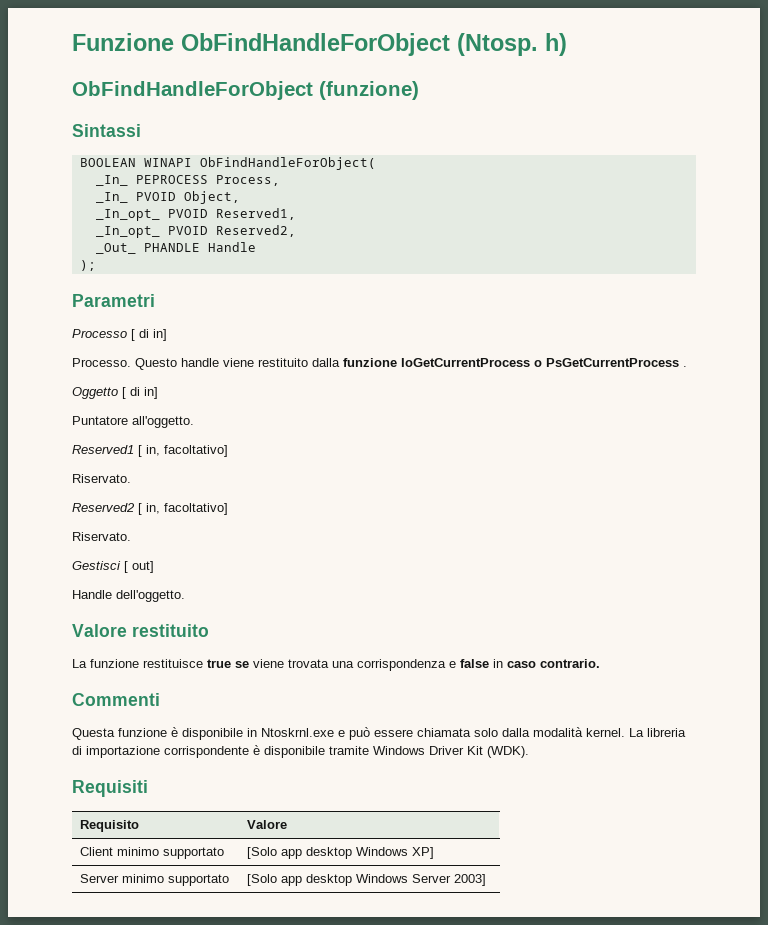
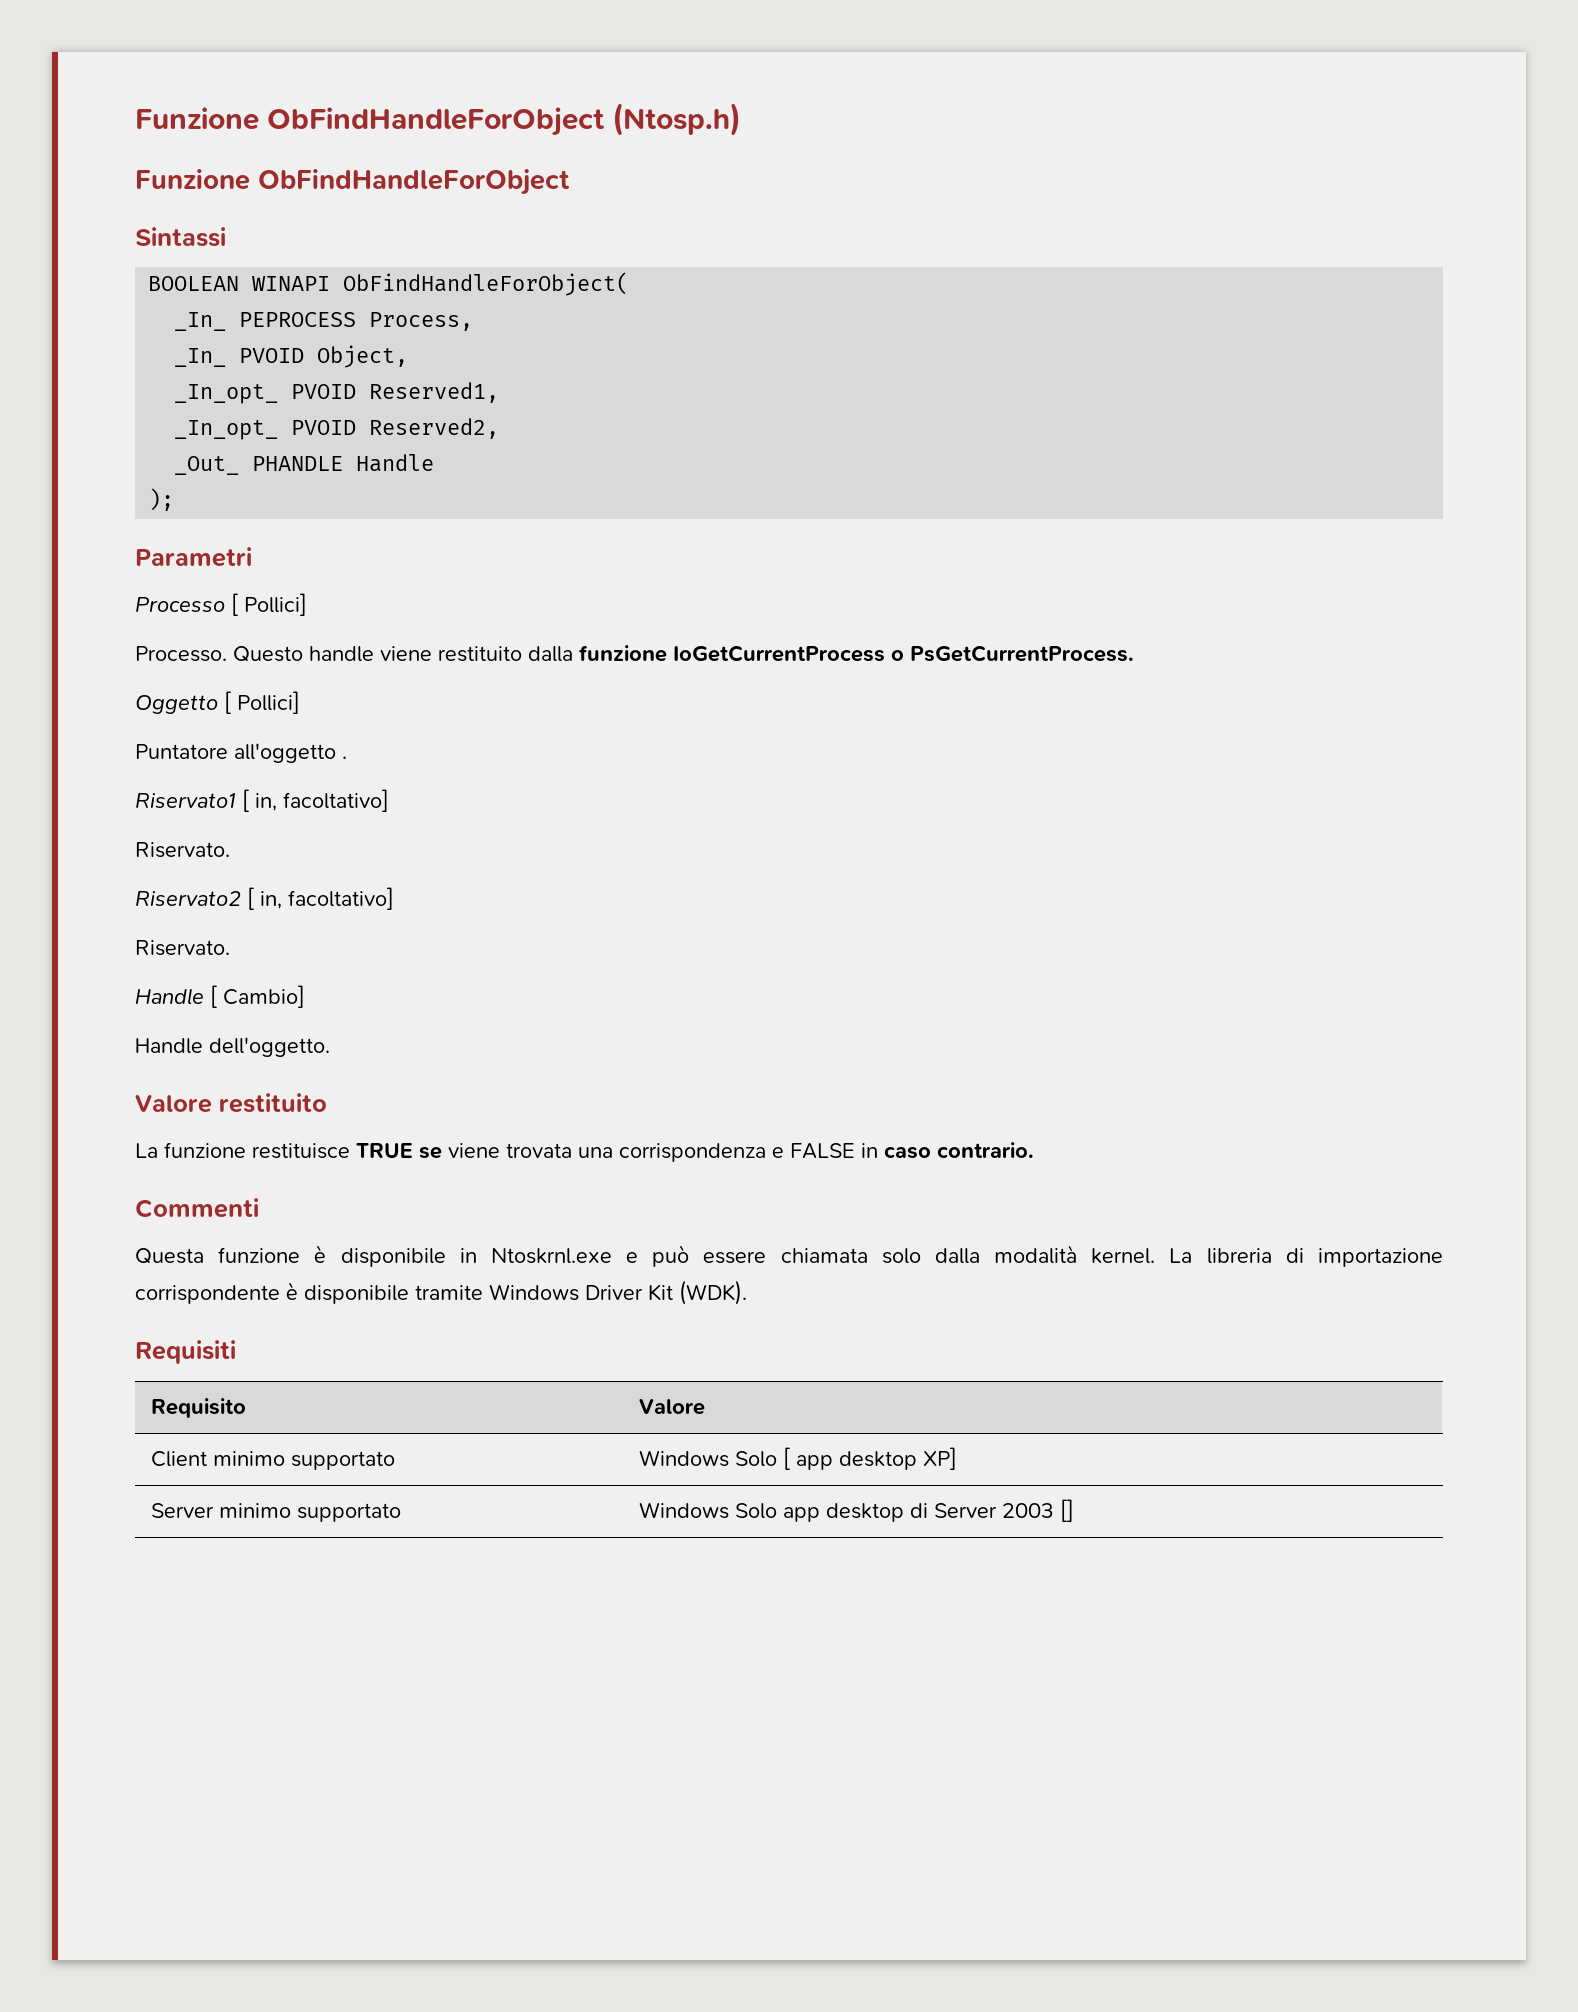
- Funzione ObFindHandleForObject (Ntosp. h)
- ObFindHandleForObject (funzione)
+ Funzione ObFindHandleForObject (Ntosp.h)
+ Funzione ObFindHandleForObject
- Processo [ di in]
+ Processo [ Pollici]
- Questo handle viene restituito dalla funzione IoGetCurrentProcess o PsGetCurrentProcess .
+ Questo handle viene restituito dalla funzione IoGetCurrentProcess o PsGetCurrentProcess.
- Oggetto [ di in]
+ Oggetto [ Pollici]
- Puntatore all'oggetto.
- Reserved1 [ in, facoltativo]
+ Puntatore all'oggetto .
+ Riservato1 [ in, facoltativo]
  Riservato.
- Reserved2 [ in, facoltativo]
+ Riservato2 [ in, facoltativo]
  Riservato.
- Gestisci [ out]
+ Handle [ Cambio]
- La funzione restituisce true se viene trovata una corrispondenza e false in caso contrario.
+ La funzione restituisce TRUE se viene trovata una corrispondenza e FALSE in caso contrario.
- Client minimo supportato | [Solo app desktop Windows XP]
+ Client minimo supportato | Windows Solo [ app desktop XP]
- Server minimo supportato | [Solo app desktop Windows Server 2003]
+ Server minimo supportato | Windows Solo app desktop di Server 2003 []

